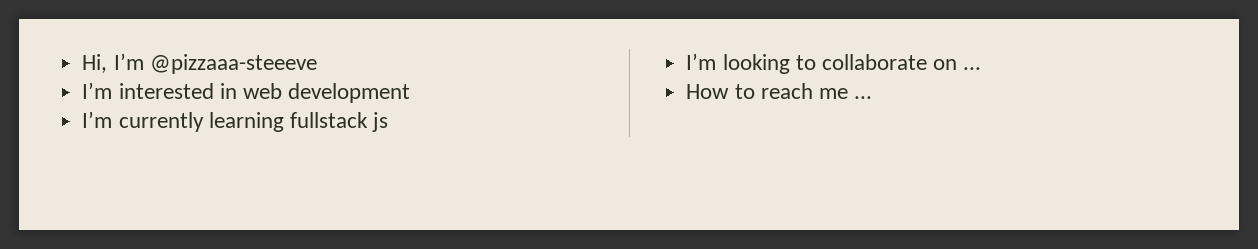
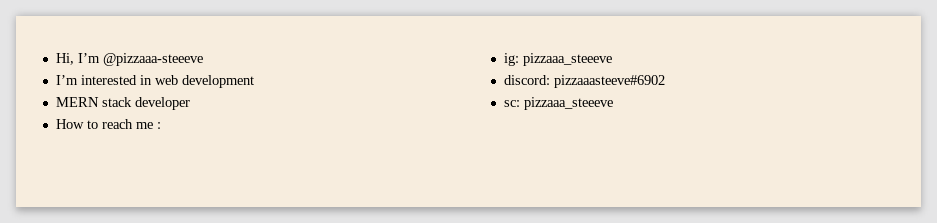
- I’m currently learning fullstack js
- I’m looking to collaborate on ...
- How to reach me ...
+ MERN stack developer
+ How to reach me :
+ ig: pizzaaa_steeeve
+ discord: pizzaaasteeve#6902
+ sc: pizzaaa_steeeve

